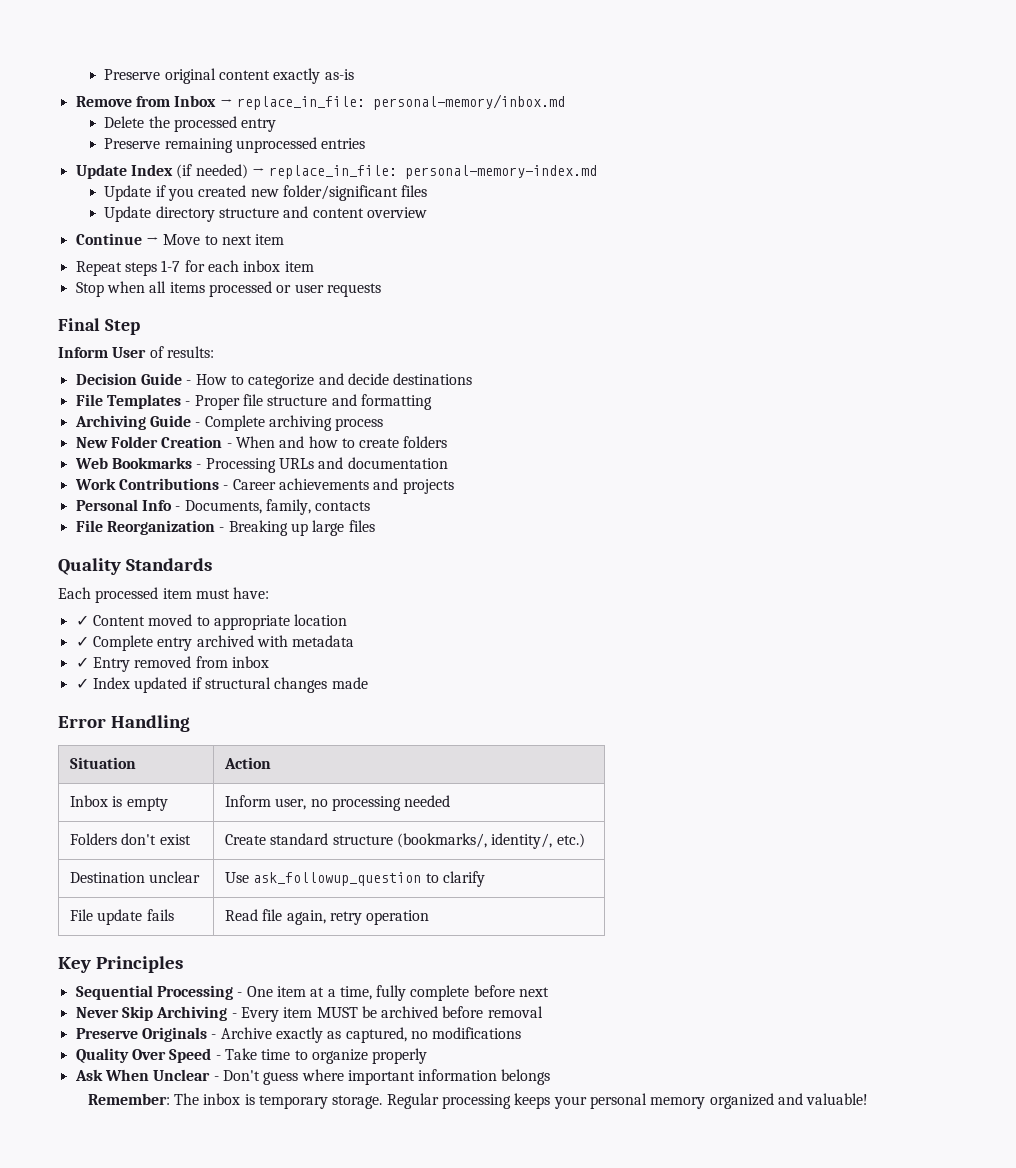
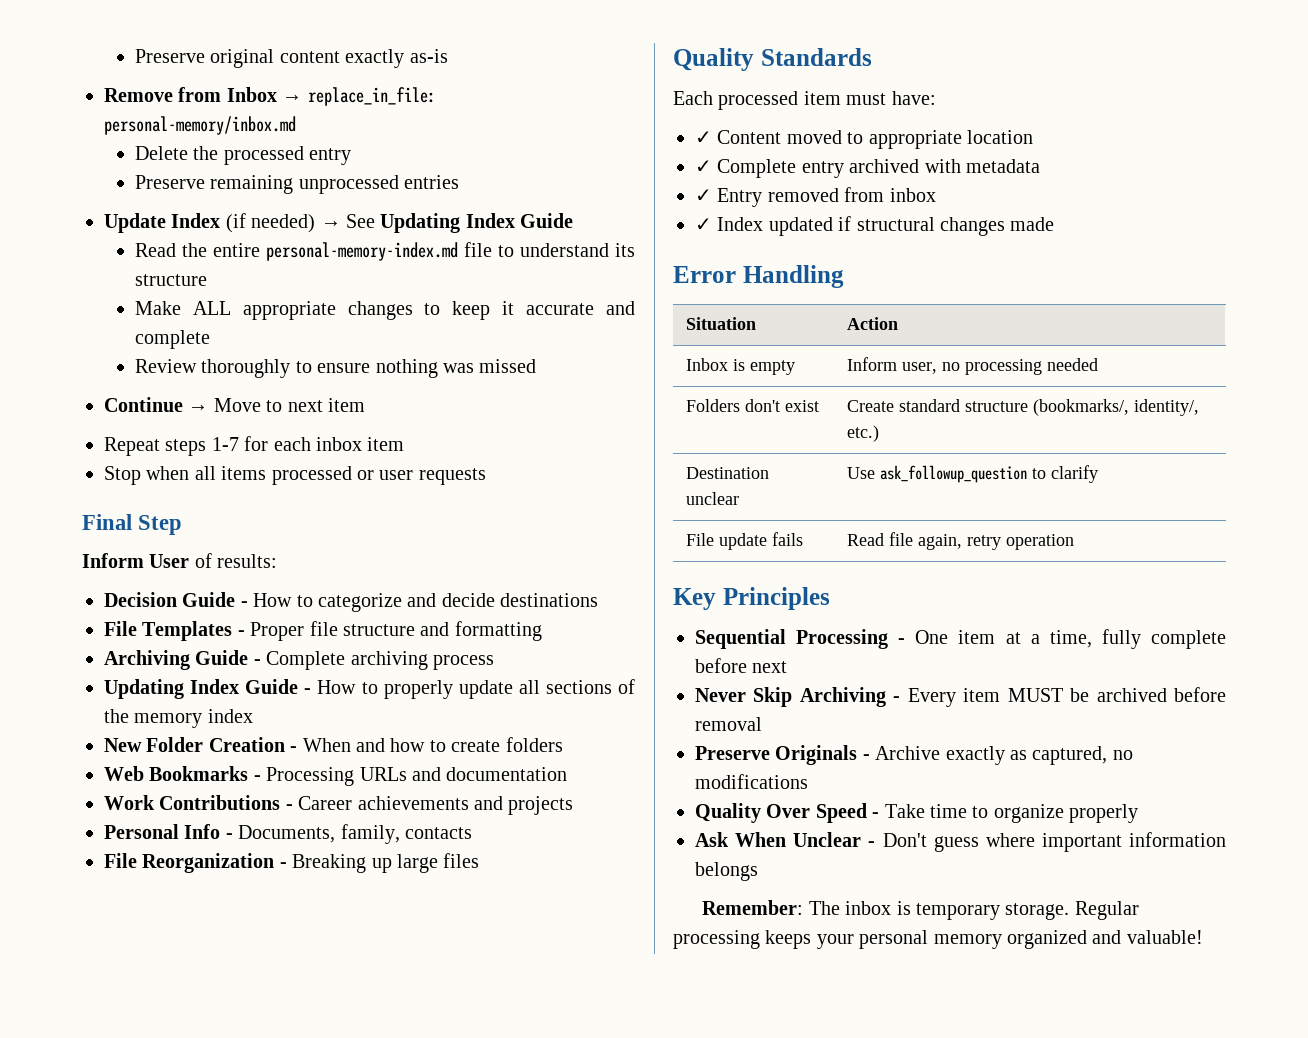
- Update Index (if needed) → replace_in_file: personal-memory-index.md
- Update if you created new folder/significant files
- Update directory structure and content overview
+ Update Index (if needed) → See Updating Index Guide
+ Read the entire personal-memory-index.md file to understand its structure
+ Make ALL appropriate changes to keep it accurate and complete
+ Review thoroughly to ensure nothing was missed
+ Updating Index Guide - How to properly update all sections of the memory index

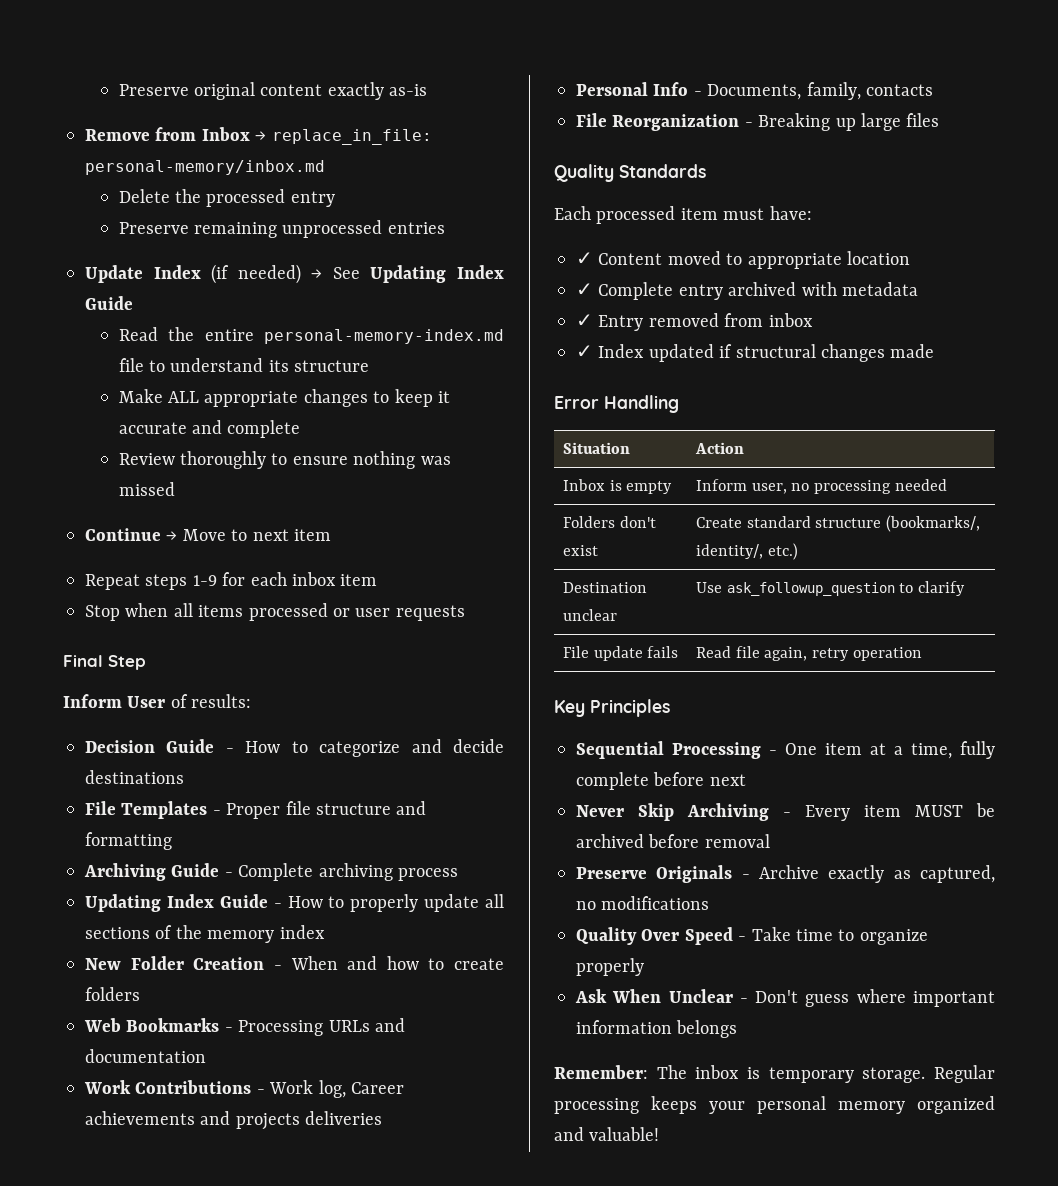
- Repeat steps 1-7 for each inbox item
+ Repeat steps 1-9 for each inbox item
- Work Contributions - Career achievements and projects
+ Work Contributions - Work log, Career achievements and projects deliveries

